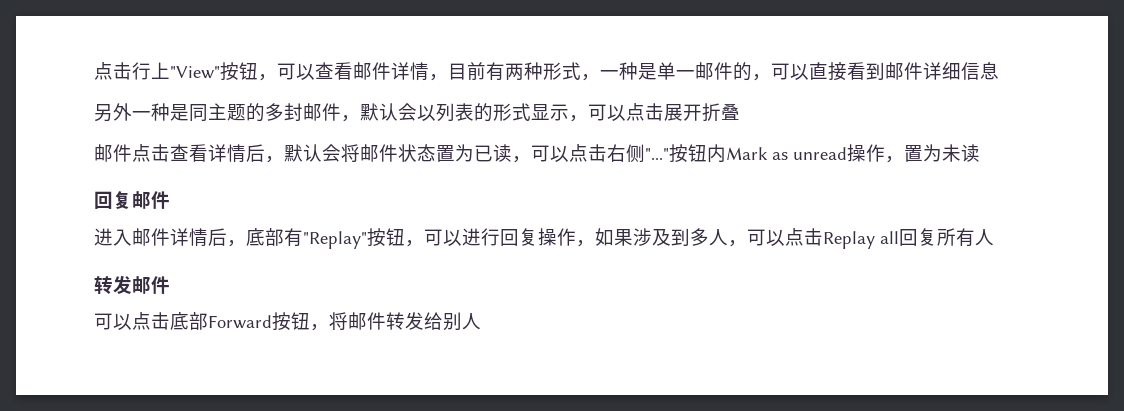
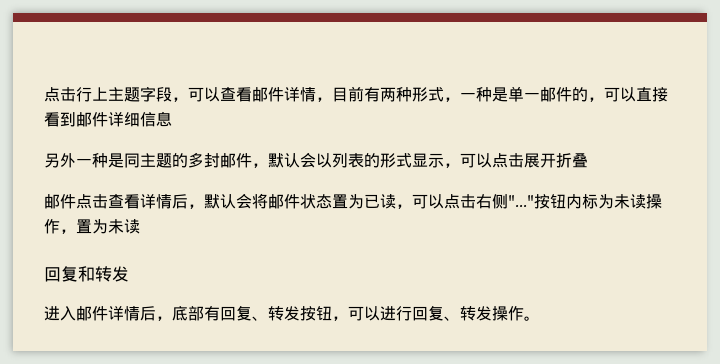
- 点击行上"View"按钮，可以查看邮件详情，目前有两种形式，一种是单一邮件的，可以直接看到邮件详细信息
+ 点击行上主题字段，可以查看邮件详情，目前有两种形式，一种是单一邮件的，可以直接看到邮件详细信息
- 按钮内Mark as unread操作，置为未读
+ 按钮内标为未读操作，置为未读
- 回复邮件
+ 回复和转发
- 进入邮件详情后，底部有"Replay"按钮，可以进行回复操作，如果涉及到多人，可以点击Replay all回复所有人
- 转发邮件
- 可以点击底部Forward按钮，将邮件转发给别人
+ 进入邮件详情后，底部有回复、转发按钮，可以进行回复、转发操作。

